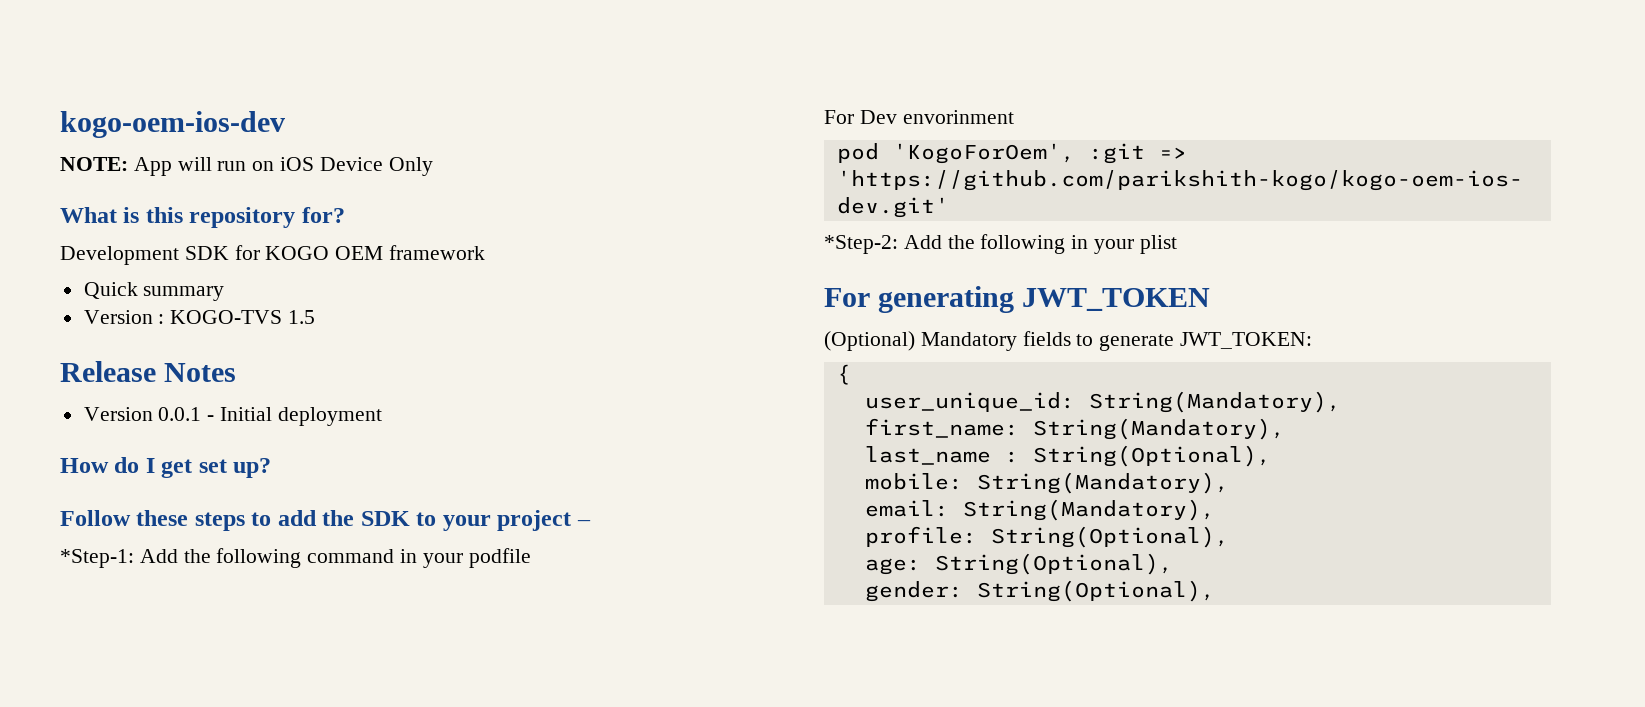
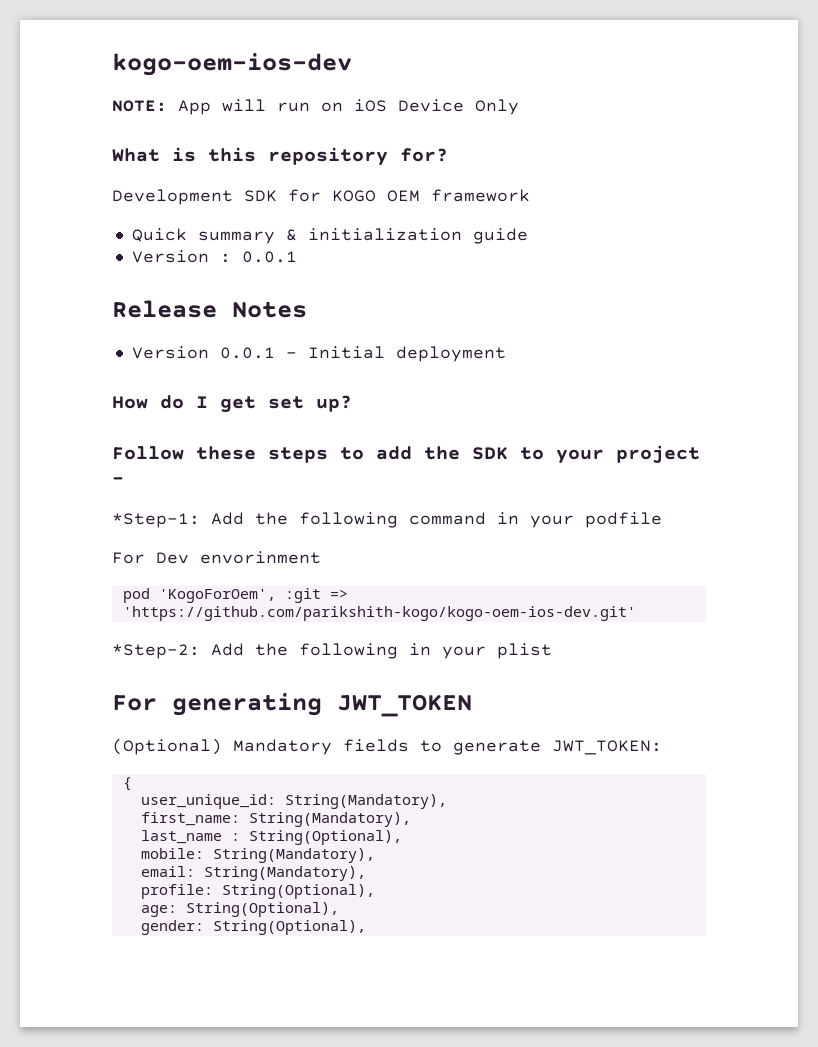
- Quick summary
+ Quick summary & initialization guide
- Version : KOGO-TVS 1.5
+ Version : 0.0.1

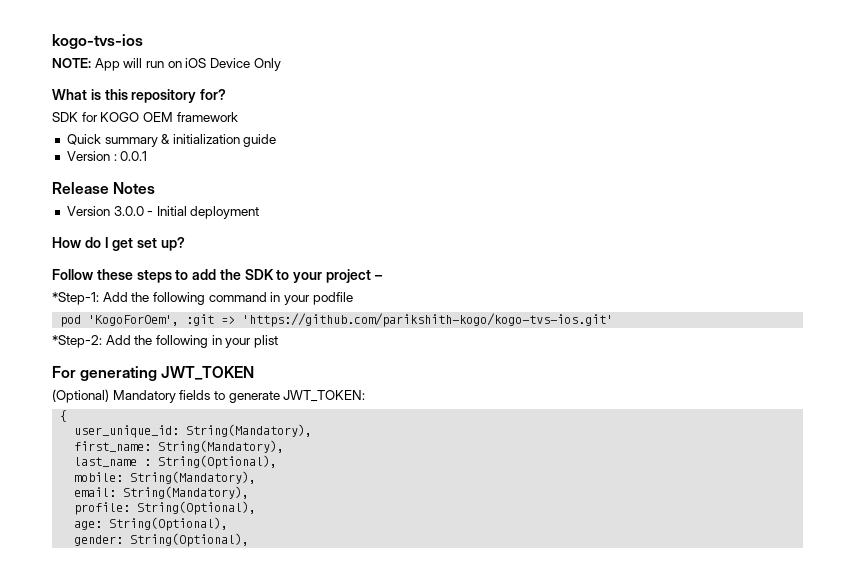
- kogo-oem-ios-dev
+ kogo-tvs-ios
- Development SDK for KOGO OEM framework
+ SDK for KOGO OEM framework
- Version 0.0.1 - Initial deployment
+ Version 3.0.0 - Initial deployment
- For Dev envorinment
- pod 'KogoForOem', :git => 'https://github.com/parikshith-kogo/kogo-oem-ios-dev.git'
+ pod 'KogoForOem', :git => 'https://github.com/parikshith-kogo/kogo-tvs-ios.git'

